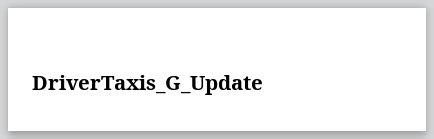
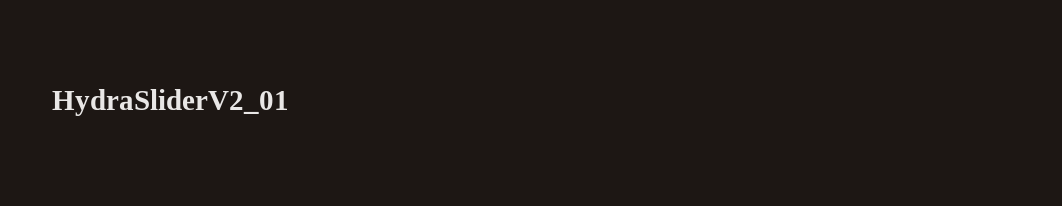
- DriverTaxis_G_Update
+ HydraSliderV2_01

